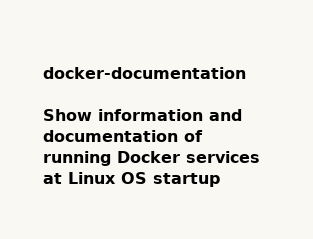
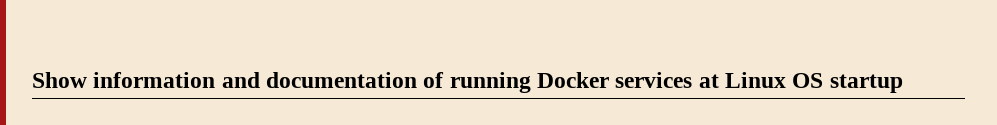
- docker-documentation

